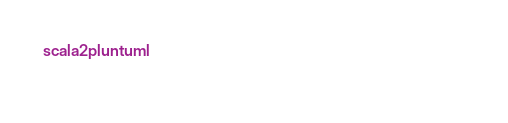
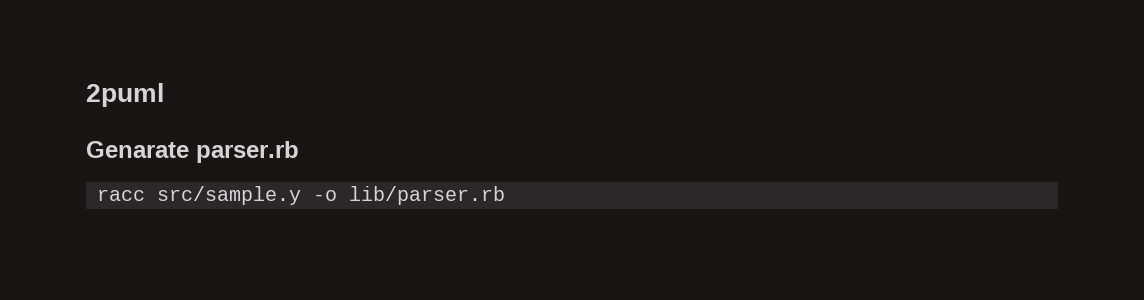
- scala2pluntuml
+ 2puml
+ Genarate parser.rb
+ racc src/sample.y -o lib/parser.rb

